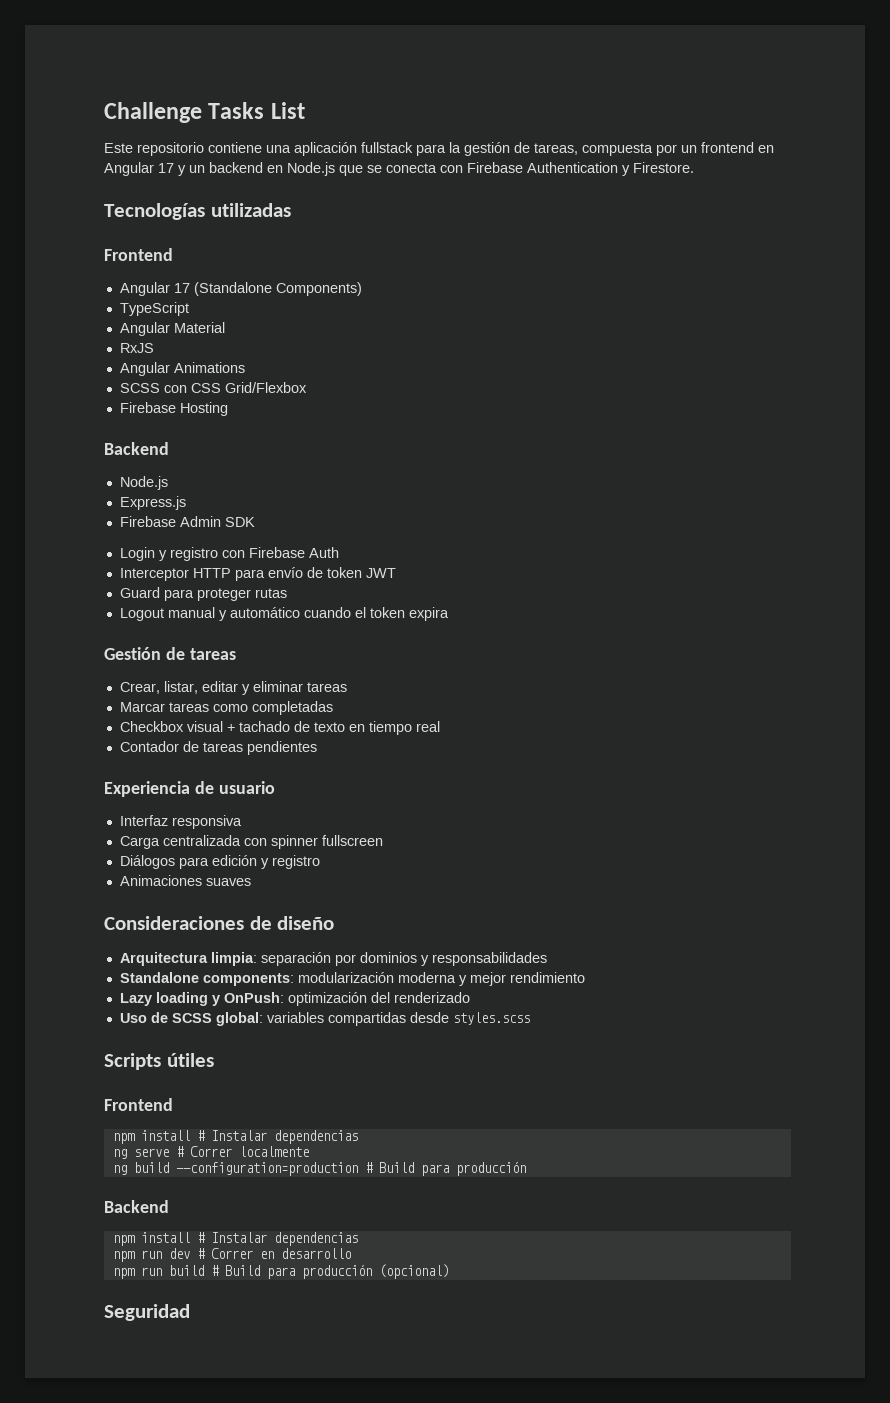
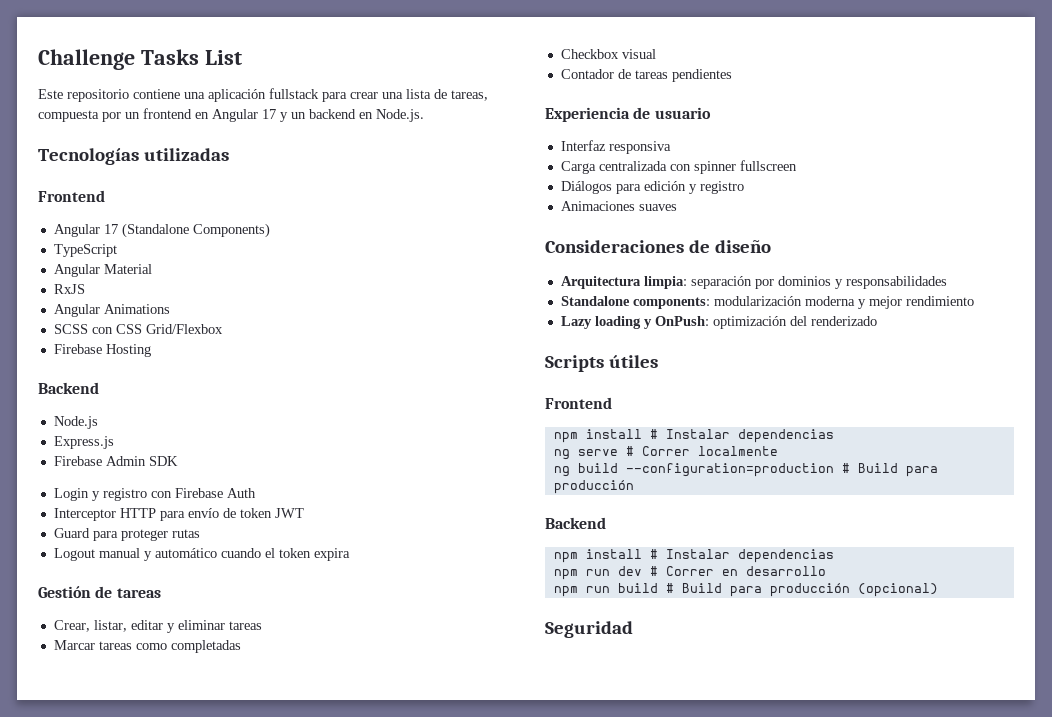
- Este repositorio contiene una aplicación fullstack para la gestión de tareas, compuesta por un frontend en Angular 17 y un backend en Node.js que se conecta con Firebase Authentication y Firestore.
+ Este repositorio contiene una aplicación fullstack para crear una lista de tareas, compuesta por un frontend en Angular 17 y un backend en Node.js.
- Checkbox visual + tachado de texto en tiempo real
+ Checkbox visual
- Uso de SCSS global: variables compartidas desde styles.scss

